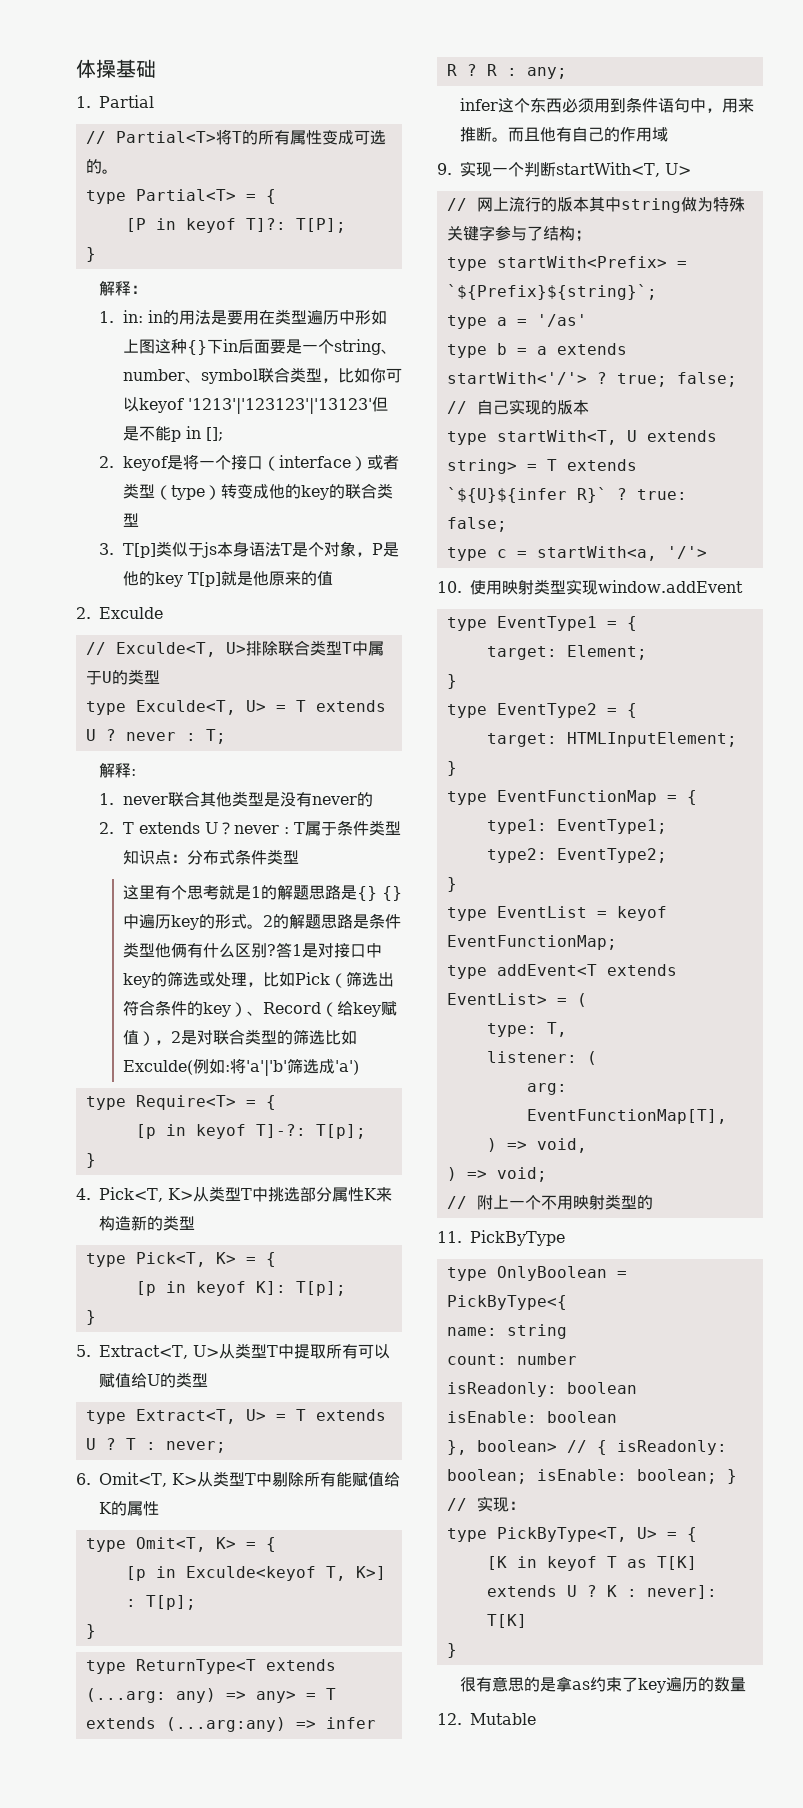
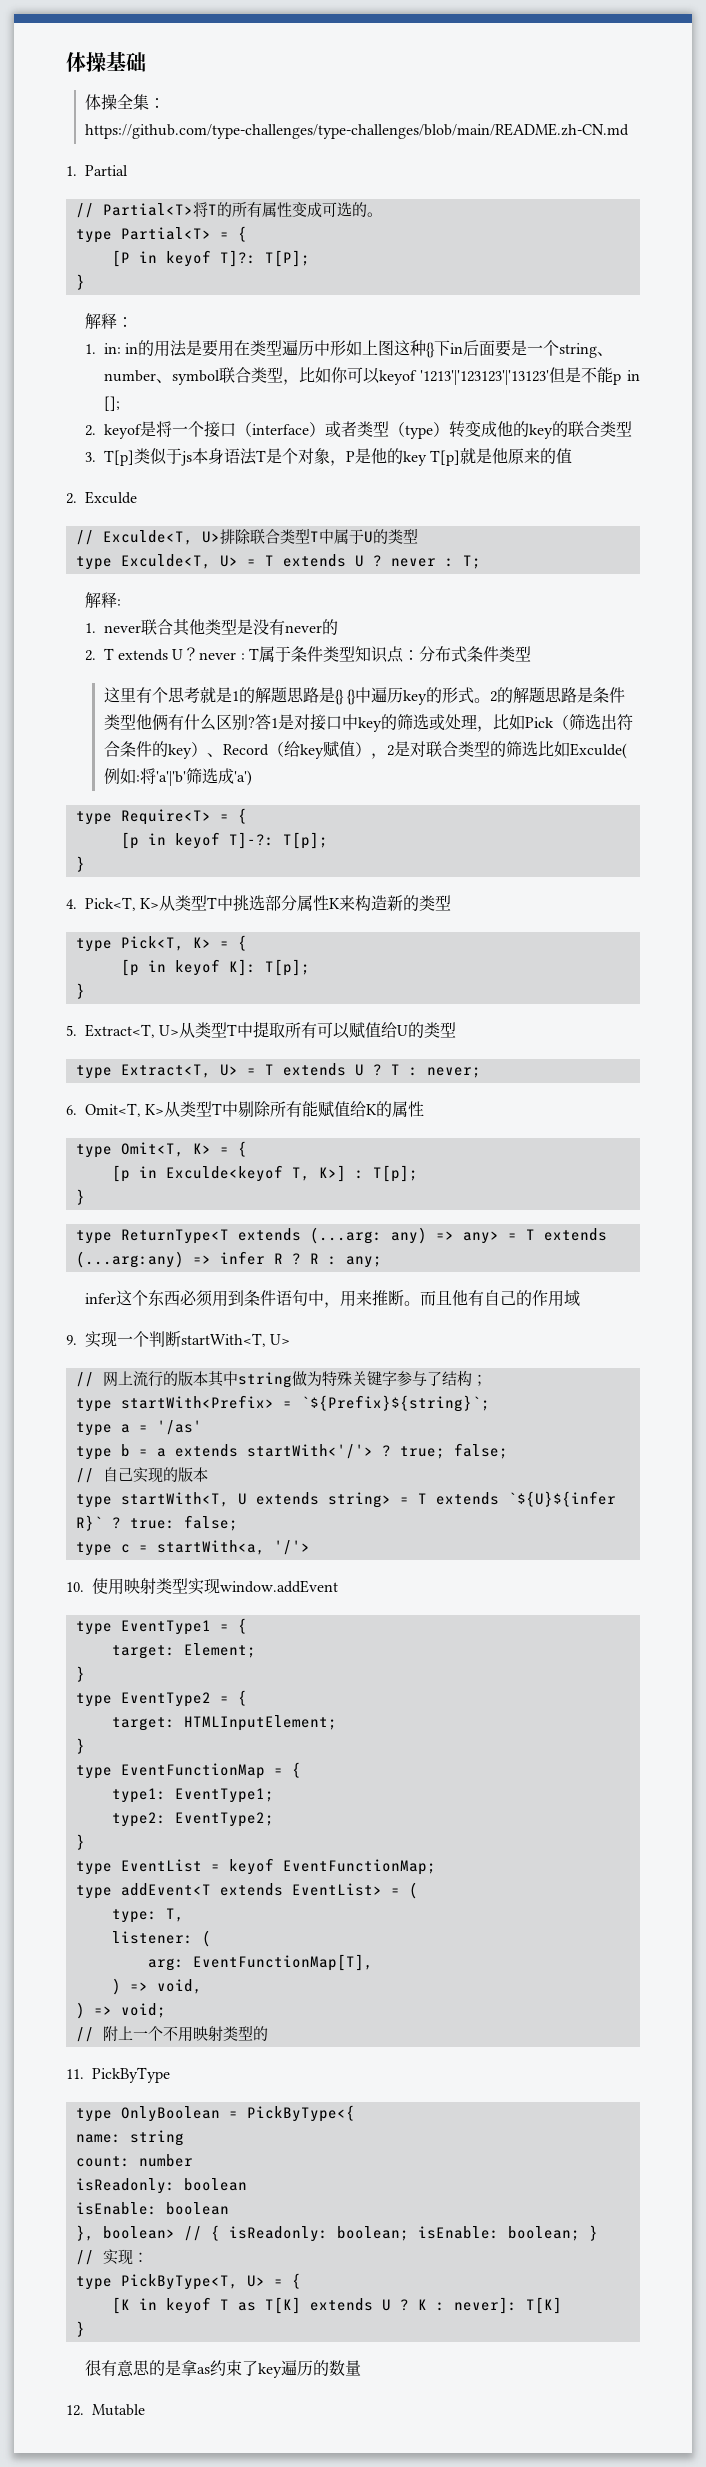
+ 体操全集：https://github.com/type-challenges/type-challenges/blob/main/README.zh-CN.md

